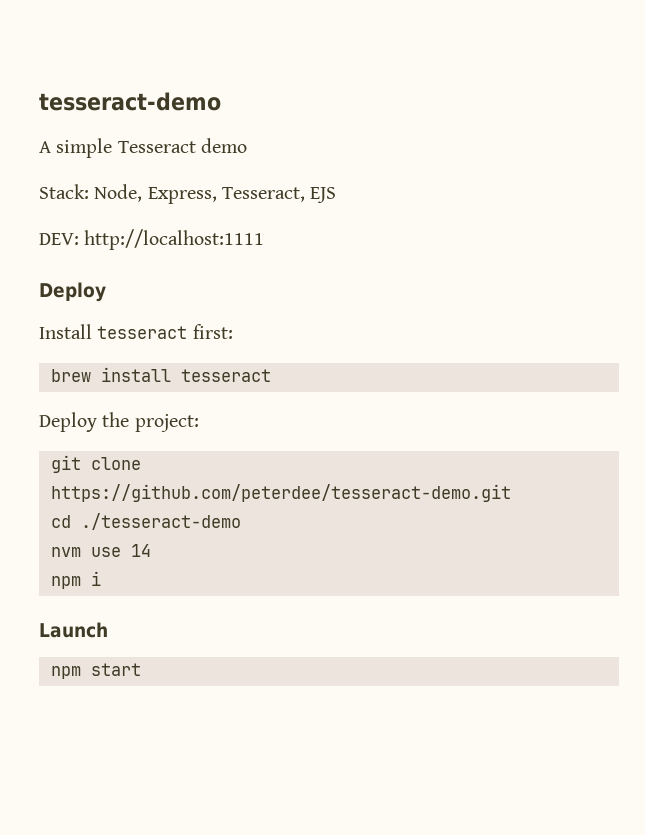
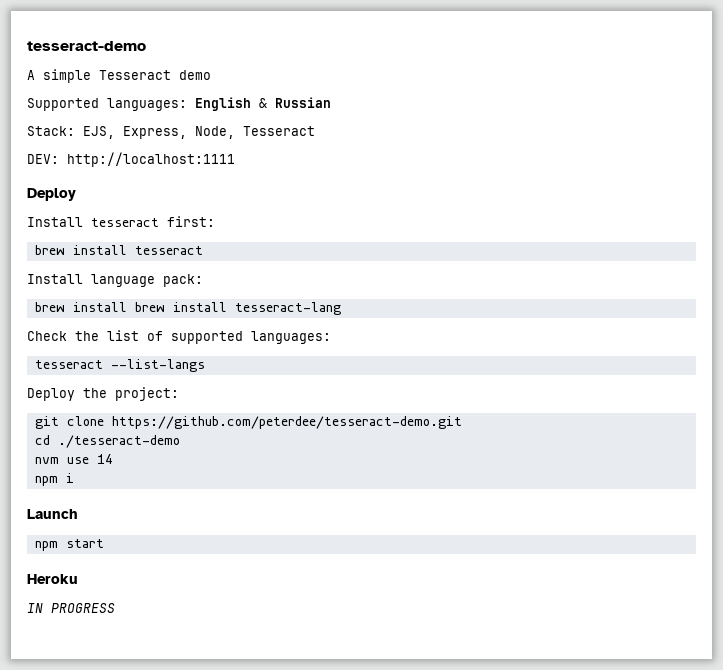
- Stack: Node, Express, Tesseract, EJS
+ Supported languages: English & Russian
+ Stack: EJS, Express, Node, Tesseract
+ Install language pack:
+ brew install brew install tesseract-lang
+ Check the list of supported languages:
+ tesseract --list-langs
+ Heroku
+ IN PROGRESS

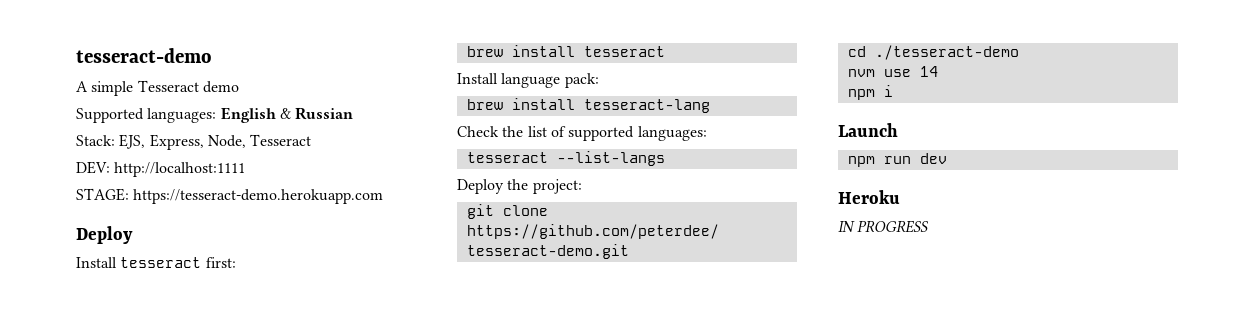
+ STAGE: https://tesseract-demo.herokuapp.com
- brew install brew install tesseract-lang
+ brew install tesseract-lang
- npm start
+ npm run dev

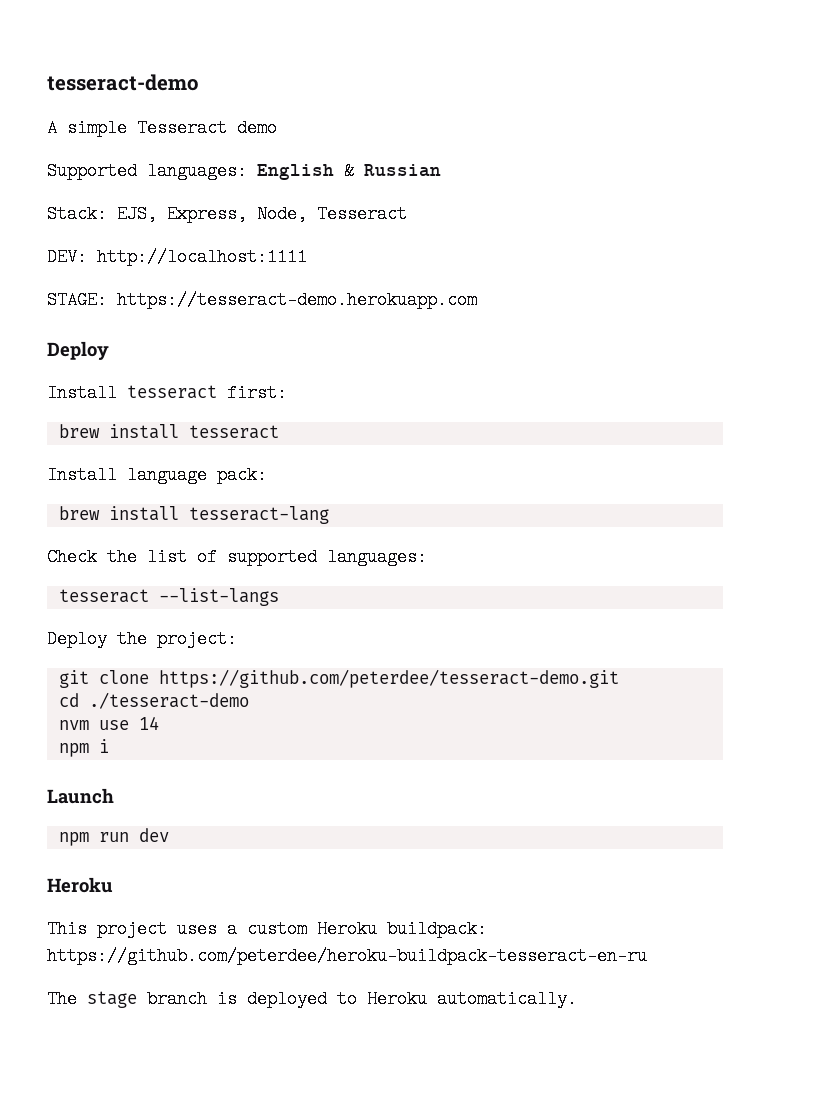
- IN PROGRESS
+ This project uses a custom Heroku buildpack: https://github.com/peterdee/heroku-buildpack-tesseract-en-ru
+ The stage branch is deployed to Heroku automatically.

